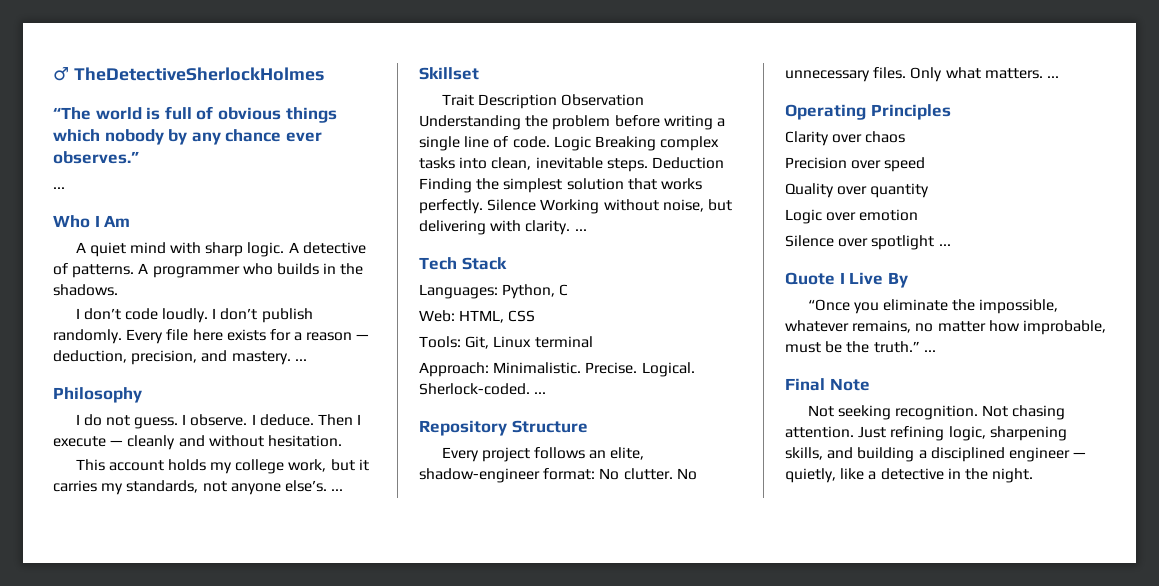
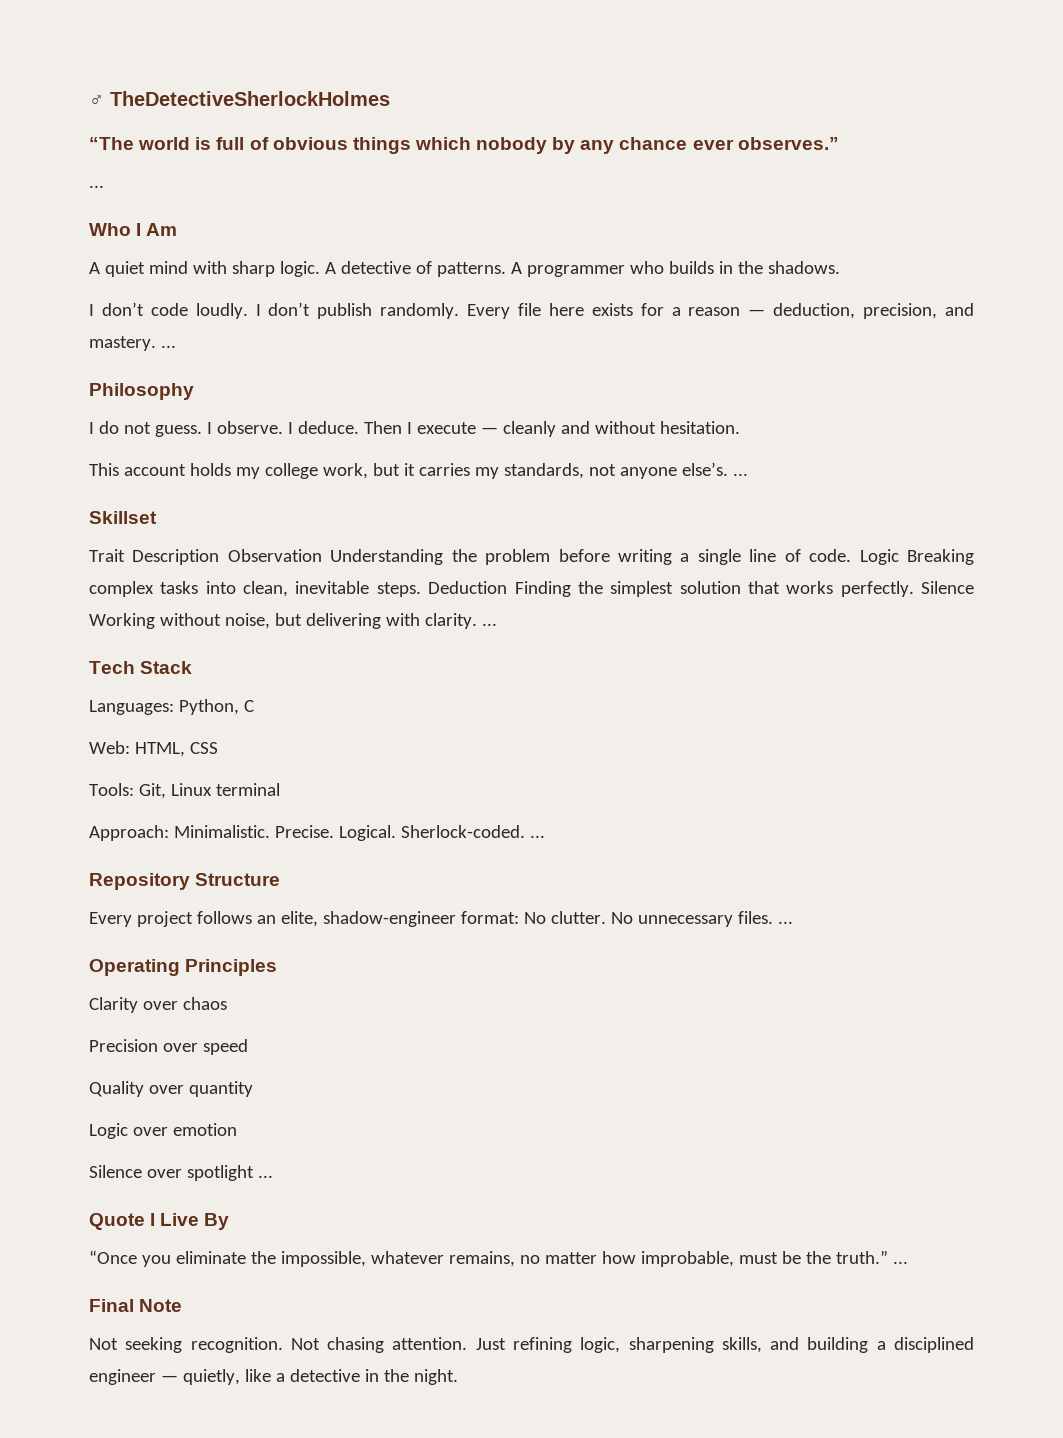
- No unnecessary files. Only what matters. ...
+ No unnecessary files. ...

